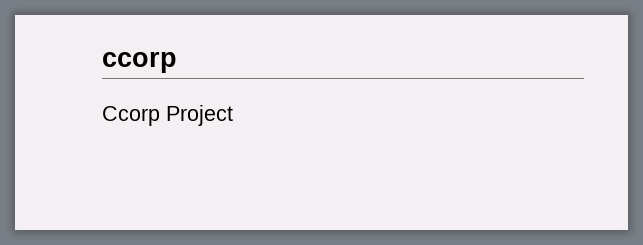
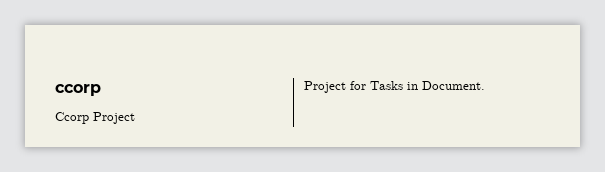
+ Project for Tasks in Document.

